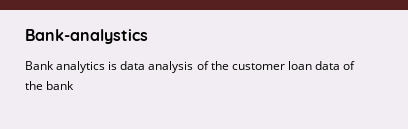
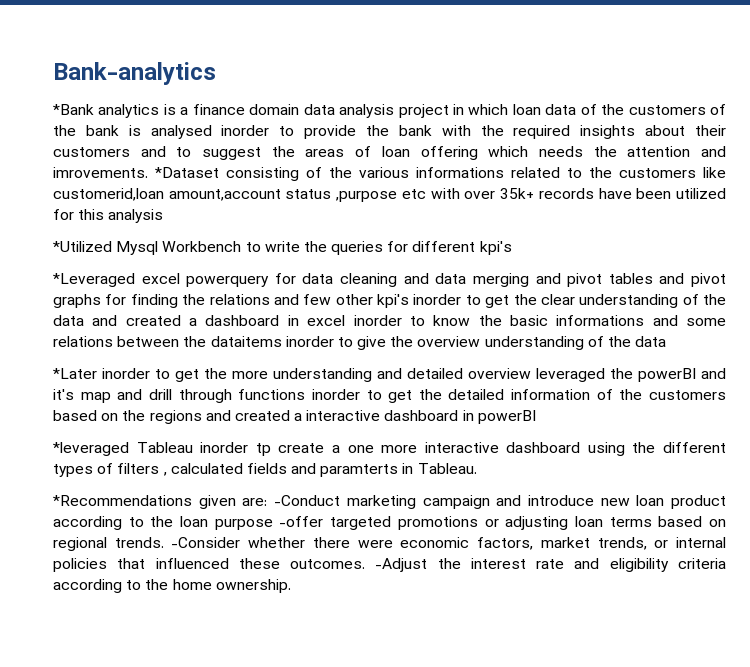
- Bank-analystics
- Bank analytics is data analysis of the customer loan data of the bank
+ Bank-analytics
+ *Bank analytics is a finance domain data analysis project in which loan data of the customers of the bank is analysed inorder to provide the bank with the required insights about their customers and to suggest the areas of loan offering which needs the attention and imrovements. *Dataset consisting of the various informations related to the customers like customerid,loan amount,account status ,purpose etc with over 35k+ records have been utilized for this analysis
+ *Utilized Mysql Workbench to write the queries for different kpi's
+ *Leveraged excel powerquery for data cleaning and data merging and pivot tables and pivot graphs for finding the relations and few other kpi's inorder to get the clear understanding of the data and created a dashboard in excel inorder to know the basic informations and some relations between the dataitems inorder to give the overview understanding of the data
+ *Later inorder to get the more understanding and detailed overview leveraged the powerBI and it's map and drill through functions inorder to get the detailed information of the customers based on the regions and created a interactive dashboard in powerBI
+ *leveraged Tableau inorder tp create a one more interactive dashboard using the different types of filters , calculated fields and paramterts in Tableau.
+ *Recommendations given are: -Conduct marketing campaign and introduce new loan product according to the loan purpose -offer targeted promotions or adjusting loan terms based on regional trends. -Consider whether there were economic factors, market trends, or internal policies that influenced these outcomes. -Adjust the interest rate and eligibility criteria according to the home ownership.

